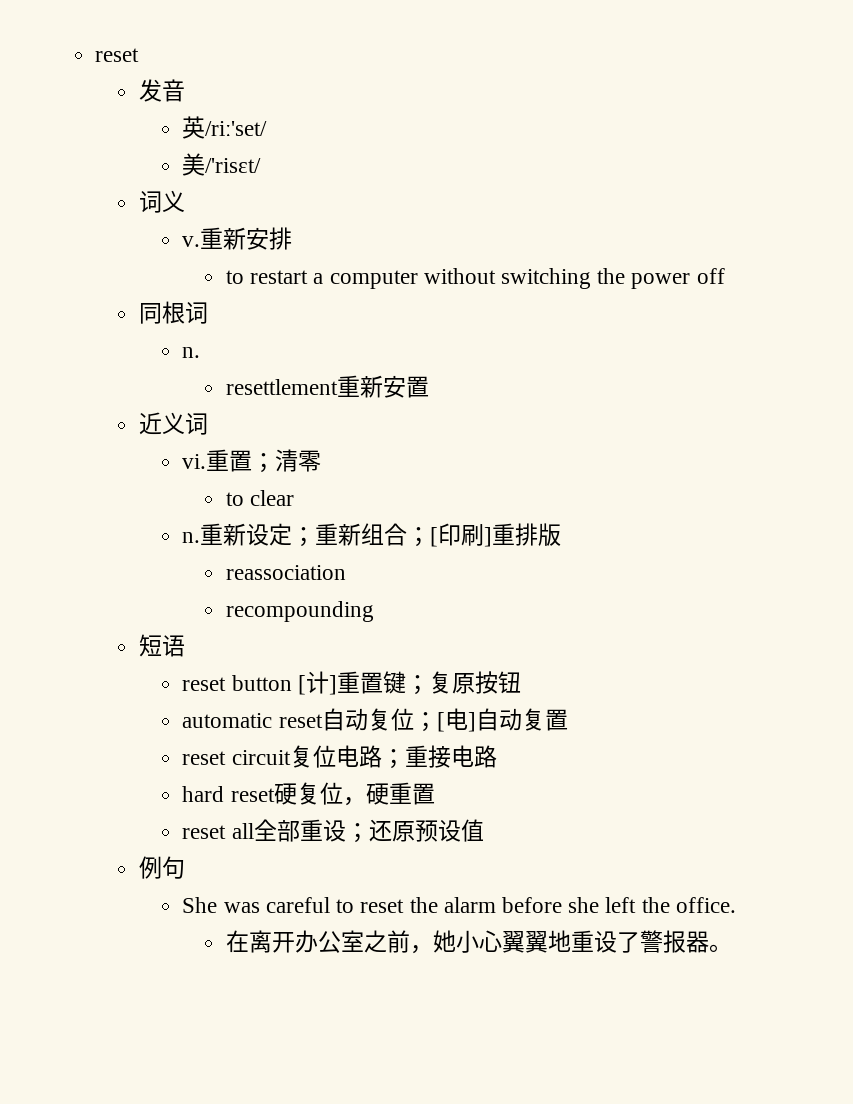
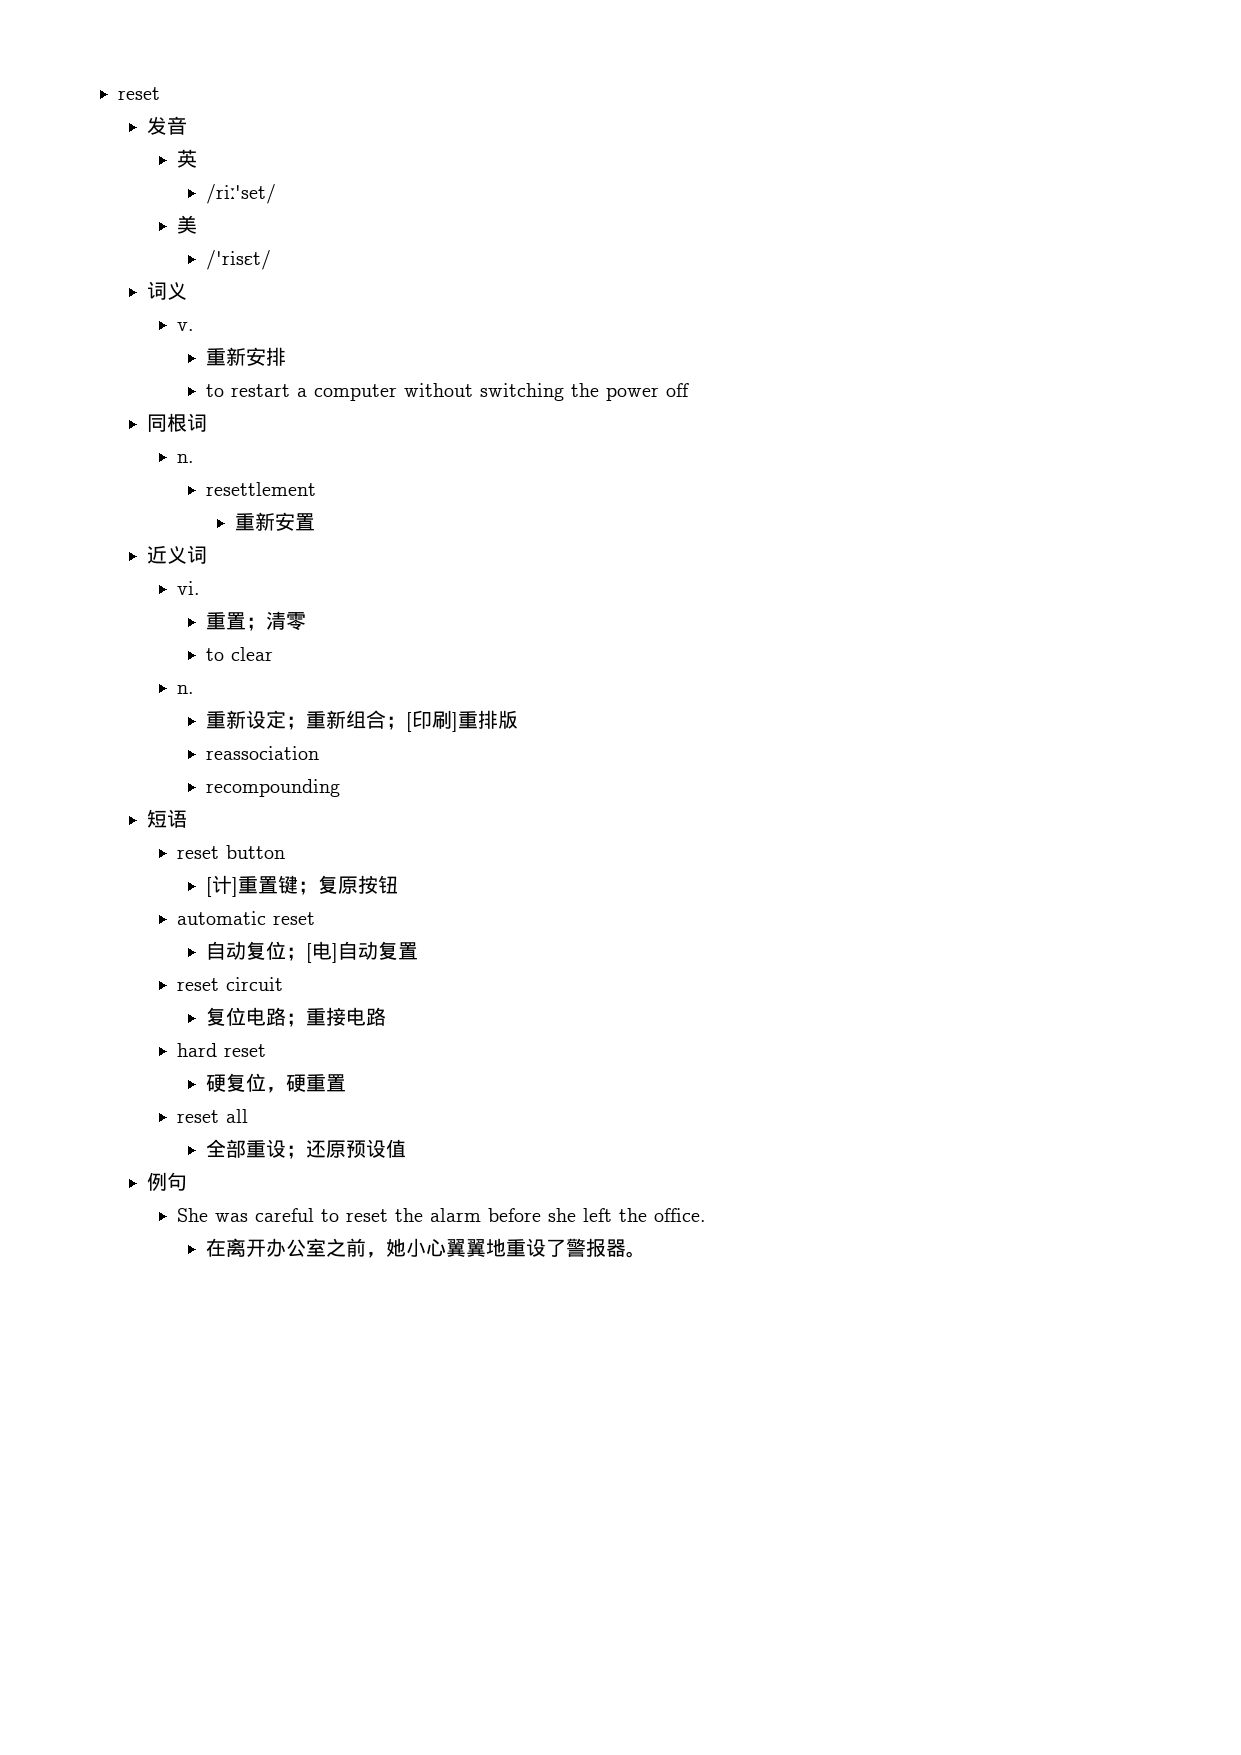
- 英/riː'set/
+ 英
+ /riː'set/
- 美/'risɛt/
+ 美
+ /'risɛt/
- v.重新安排
+ v.
+ 重新安排
- resettlement重新安置
+ resettlement
+ 重新安置
- vi.重置；清零
+ vi.
+ 重置；清零
  to clear
- n.重新设定；重新组合；[印刷]重排版
+ n.
+ 重新设定；重新组合；[印刷]重排版
- reset button [计]重置键；复原按钮
+ reset button
+ [计]重置键；复原按钮
- automatic reset自动复位；[电]自动复置
+ automatic reset
+ 自动复位；[电]自动复置
- reset circuit复位电路；重接电路
+ reset circuit
+ 复位电路；重接电路
- hard reset硬复位，硬重置
+ hard reset
+ 硬复位，硬重置
- reset all全部重设；还原预设值
+ reset all
+ 全部重设；还原预设值

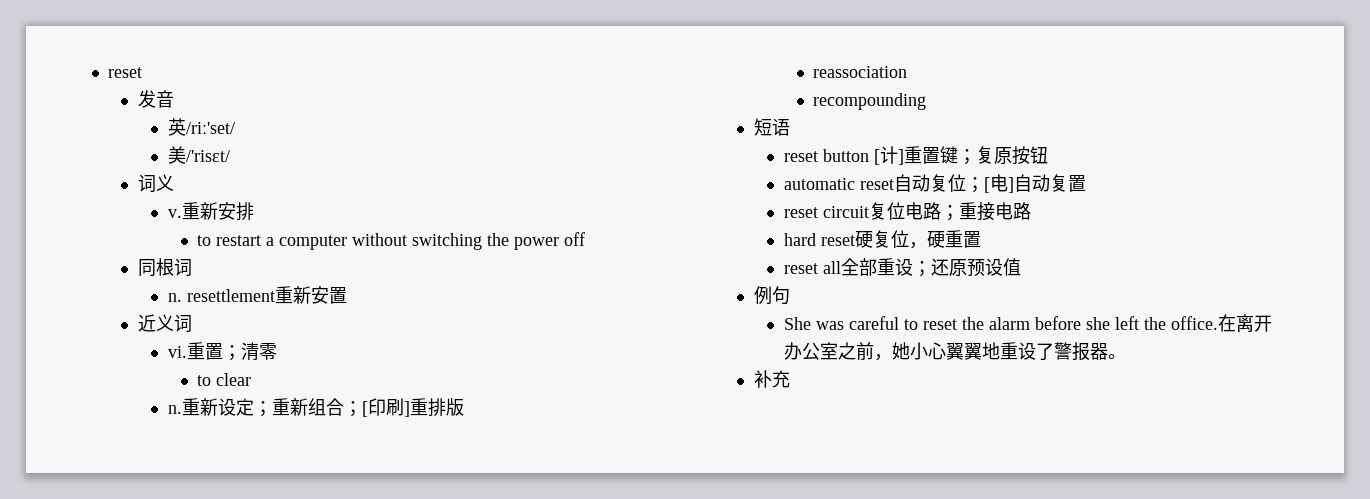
- 英
- /riː'set/
+ 英/riː'set/
- 美
- /'risɛt/
+ 美/'risɛt/
- v.
- 重新安排
+ v.重新安排
  同根词
- n.
- resettlement
- 重新安置
+ n. resettlement重新安置
- vi.
- 重置；清零
+ vi.重置；清零
  to clear
- n.
- 重新设定；重新组合；[印刷]重排版
+ n.重新设定；重新组合；[印刷]重排版
- reset button
- [计]重置键；复原按钮
+ reset button [计]重置键；复原按钮
- automatic reset
- 自动复位；[电]自动复置
+ automatic reset自动复位；[电]自动复置
- reset circuit
- 复位电路；重接电路
+ reset circuit复位电路；重接电路
- hard reset
- 硬复位，硬重置
+ hard reset硬复位，硬重置
- reset all
- 全部重设；还原预设值
+ reset all全部重设；还原预设值
- She was careful to reset the alarm before she left the office.
- 在离开办公室之前，她小心翼翼地重设了警报器。
+ She was careful to reset the alarm before she left the office.在离开办公室之前，她小心翼翼地重设了警报器。
+ 补充

